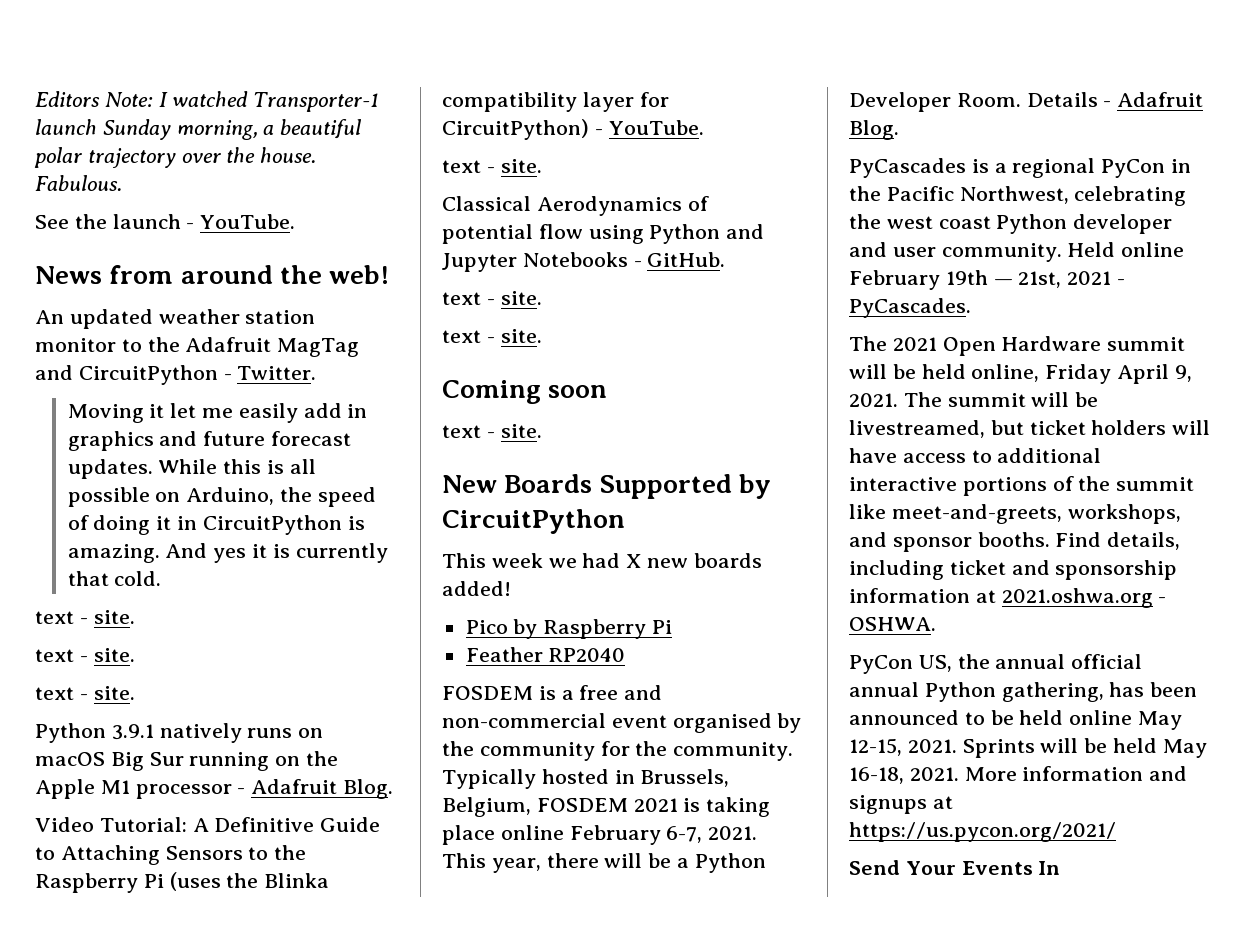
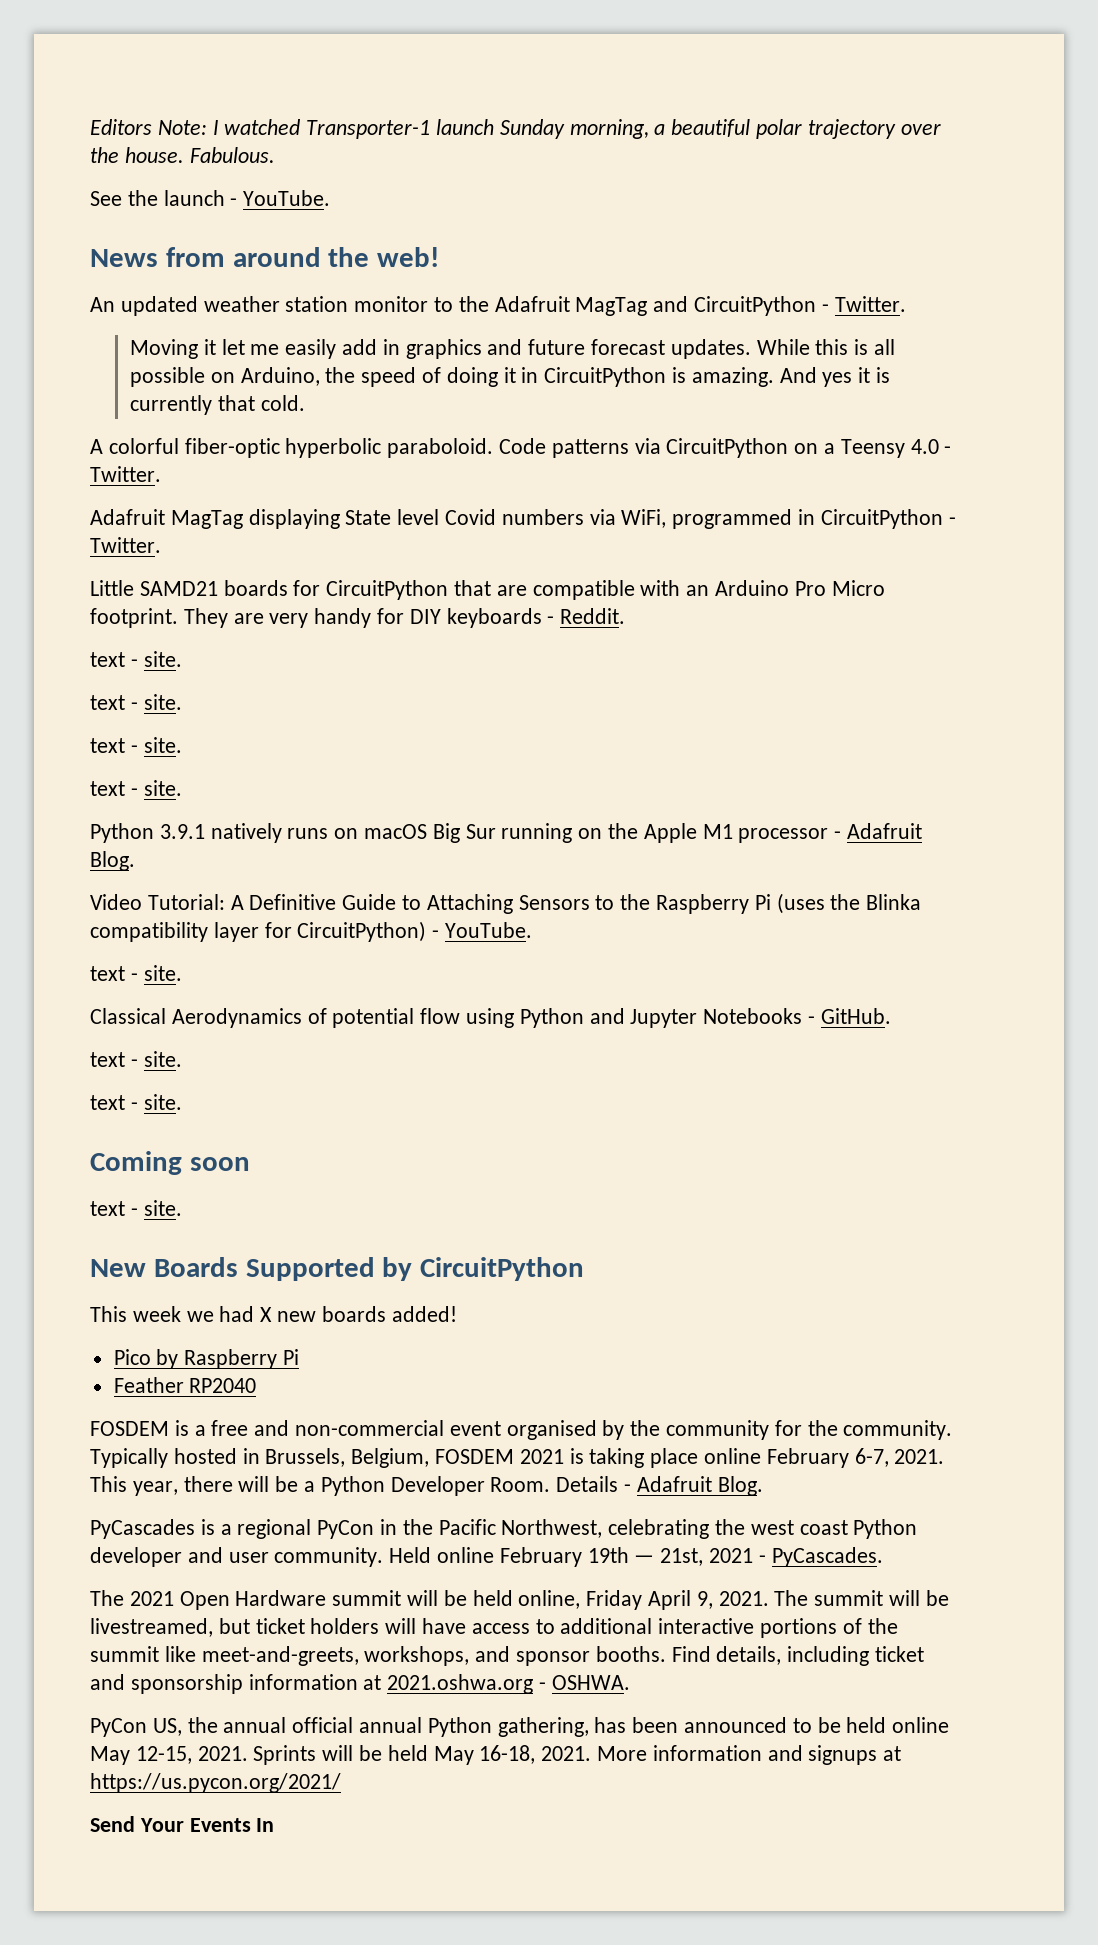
+ A colorful fiber-optic hyperbolic paraboloid. Code patterns via CircuitPython on a Teensy 4.0 - Twitter.
+ Adafruit MagTag displaying State level Covid numbers via WiFi, programmed in CircuitPython - Twitter.
+ Little SAMD21 boards for CircuitPython that are compatible with an Arduino Pro Micro footprint. They are very handy for DIY keyboards - Reddit.
+ text - site.

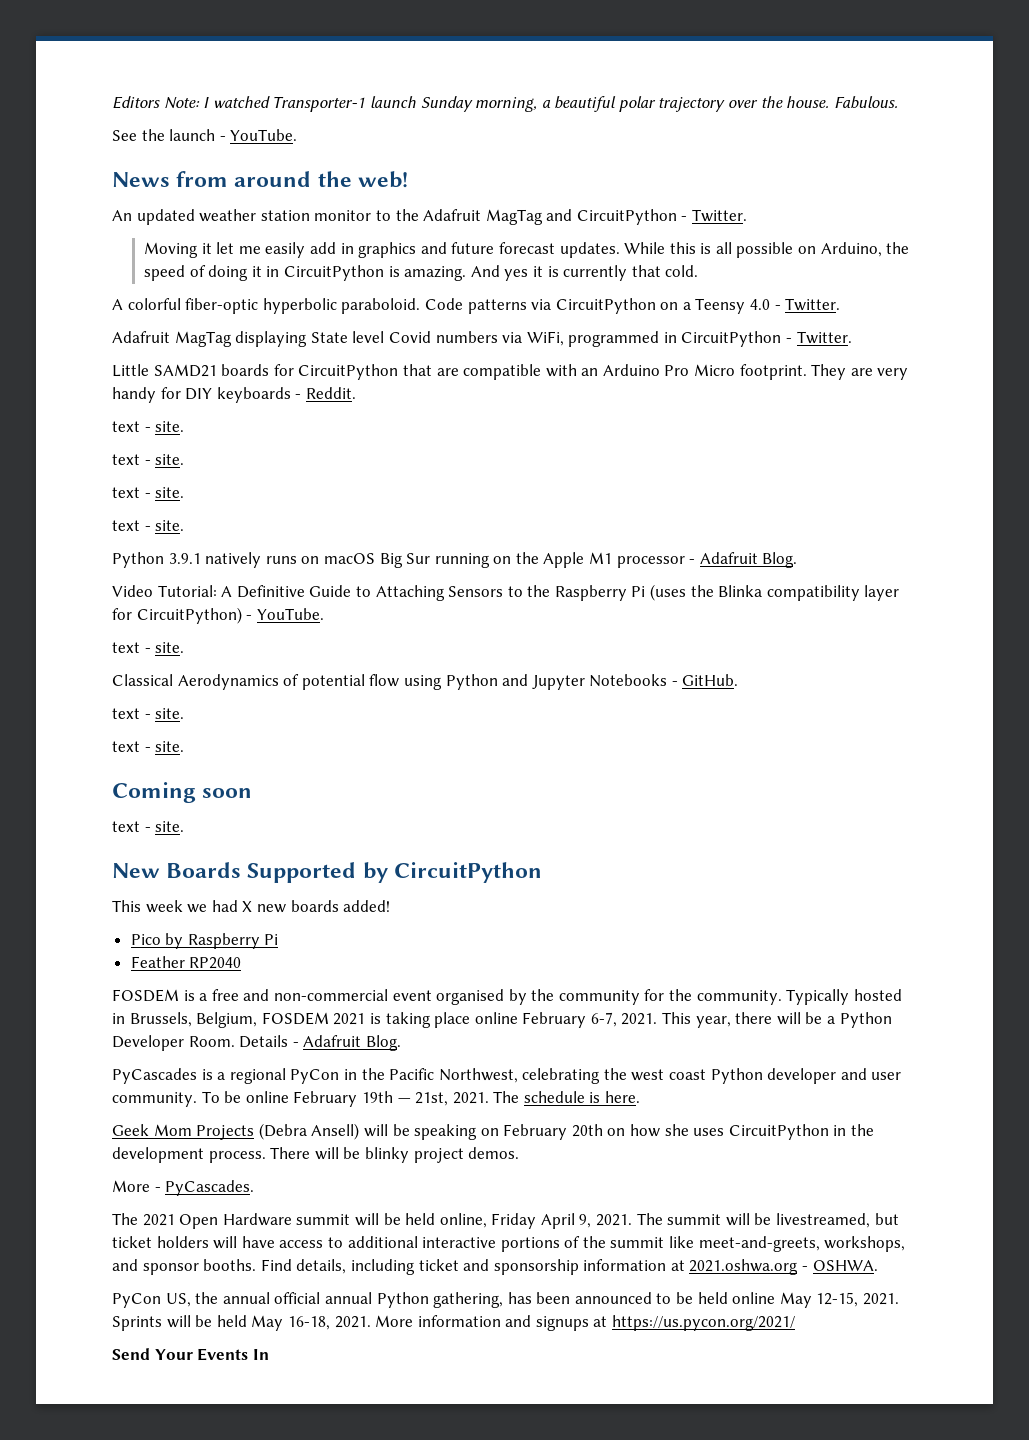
- Held online February 19th — 21st, 2021 - PyCascades.
+ To be online February 19th — 21st, 2021. The schedule is here.
+ Geek Mom Projects (Debra Ansell) will be speaking on February 20th on how she uses CircuitPython in the development process. There will be blinky project demos.
+ More - PyCascades.

